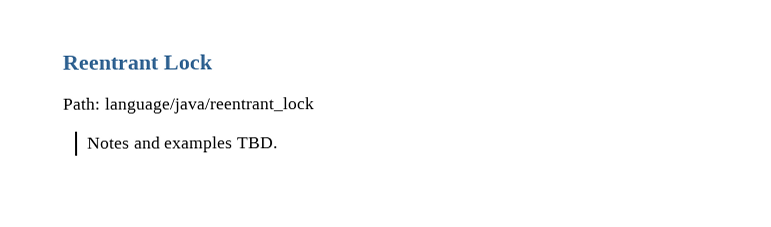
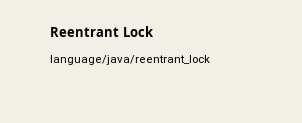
- Path: language/java/reentrant_lock
+ language/java/reentrant_lock
- Notes and examples TBD.

